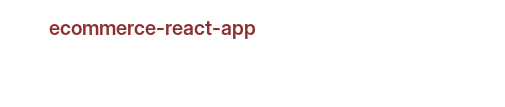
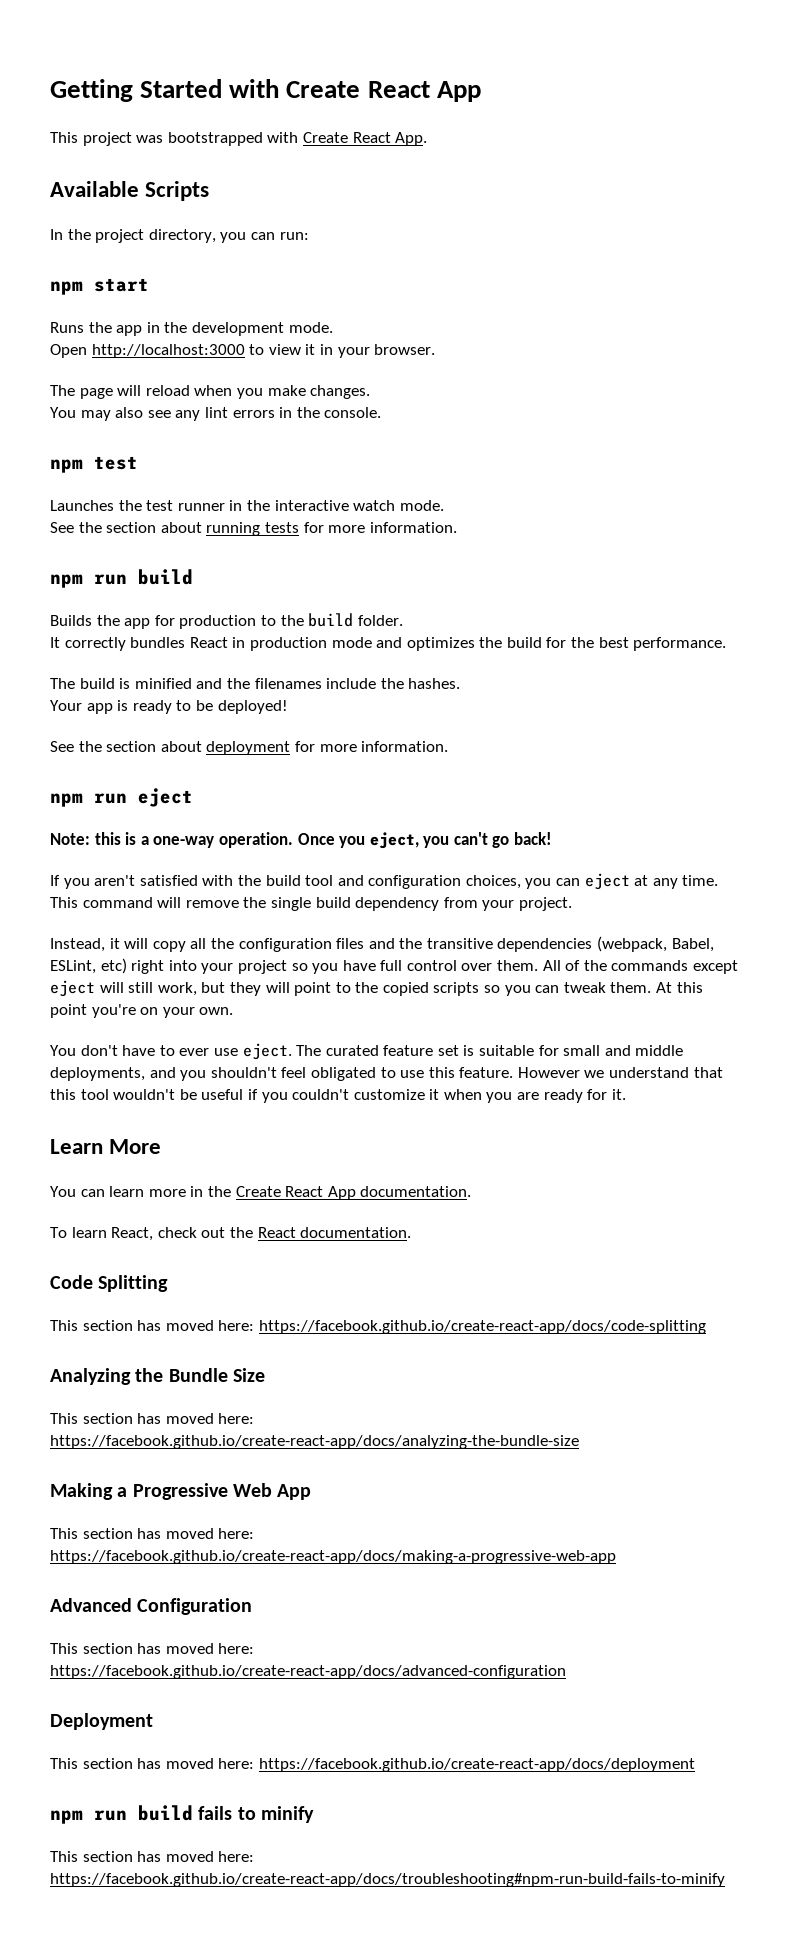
- ecommerce-react-app
+ Getting Started with Create React App
+ This project was bootstrapped with Create React App.
+ Available Scripts
+ In the project directory, you can run:
+ npm start
+ Runs the app in the development mode.
+ Open http://localhost:3000 to view it in your browser.
+ The page will reload when you make changes.
+ You may also see any lint errors in the console.
+ npm test
+ Launches the test runner in the interactive watch mode.
+ See the section about running tests for more information.
+ npm run build
+ Builds the app for production to the build folder.
+ It correctly bundles React in production mode and optimizes the build for the best performance.
+ The build is minified and the filenames include the hashes.
+ Your app is ready to be deployed!
+ See the section about deployment for more information.
+ npm run eject
+ Note: this is a one-way operation. Once you eject, you can't go back!
+ If you aren't satisfied with the build tool and configuration choices, you can eject at any time. This command will remove the single build dependency from your project.
+ Instead, it will copy all the configuration files and the transitive dependencies (webpack, Babel, ESLint, etc) right into your project so you have full control over them. All of the commands except eject will still work, but they will point to the copied scripts so you can tweak them. At this point you're on your own.
+ You don't have to ever use eject. The curated feature set is suitable for small and middle deployments, and you shouldn't feel obligated to use this feature. However we understand that this tool wouldn't be useful if you couldn't customize it when you are ready for it.
+ Learn More
+ You can learn more in the Create React App documentation.
+ To learn React, check out the React documentation.
+ Code Splitting
+ This section has moved here: https://facebook.github.io/create-react-app/docs/code-splitting
+ Analyzing the Bundle Size
+ This section has moved here: https://facebook.github.io/create-react-app/docs/analyzing-the-bundle-size
+ Making a Progressive Web App
+ This section has moved here: https://facebook.github.io/create-react-app/docs/making-a-progressive-web-app
+ Advanced Configuration
+ This section has moved here: https://facebook.github.io/create-react-app/docs/advanced-configuration
+ Deployment
+ This section has moved here: https://facebook.github.io/create-react-app/docs/deployment
+ npm run build fails to minify
+ This section has moved here: https://facebook.github.io/create-react-app/docs/troubleshooting#npm-run-build-fails-to-minify

